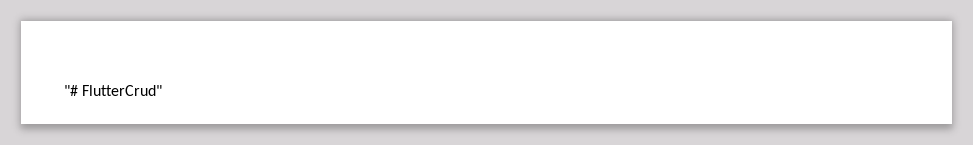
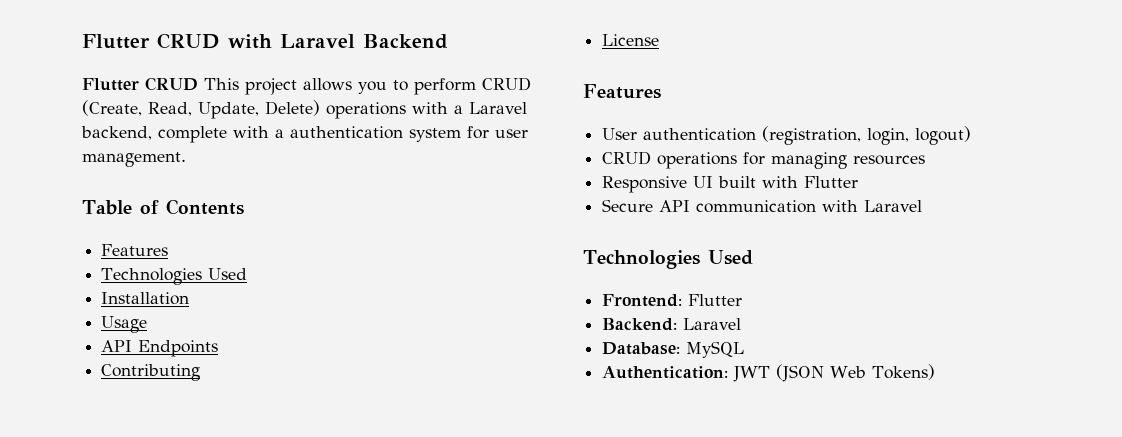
- "# FlutterCrud"
+ Flutter CRUD with Laravel Backend
+ Flutter CRUD This project allows you to perform CRUD (Create, Read, Update, Delete) operations with a Laravel backend, complete with a authentication system for user management.
+ Table of Contents
+ Features
+ Technologies Used
+ Installation
+ Usage
+ API Endpoints
+ Contributing
+ License
+ Features
+ User authentication (registration, login, logout)
+ CRUD operations for managing resources
+ Responsive UI built with Flutter
+ Secure API communication with Laravel
+ Technologies Used
+ Frontend: Flutter
+ Backend: Laravel
+ Database: MySQL
+ Authentication: JWT (JSON Web Tokens)

